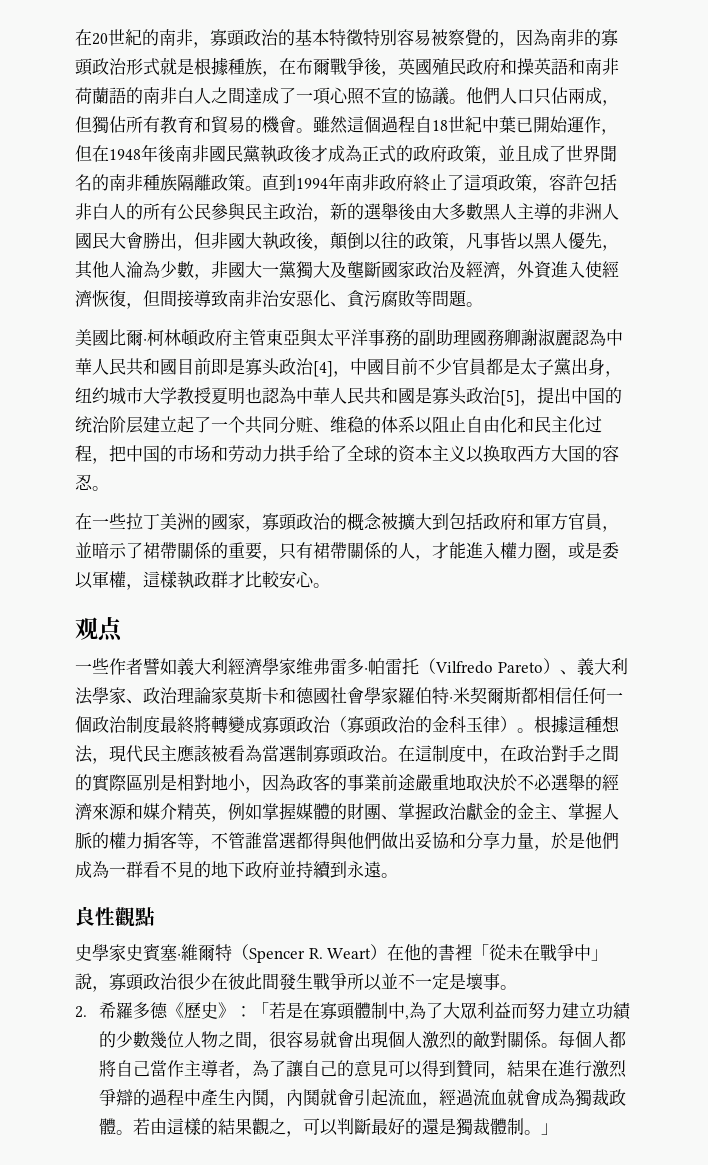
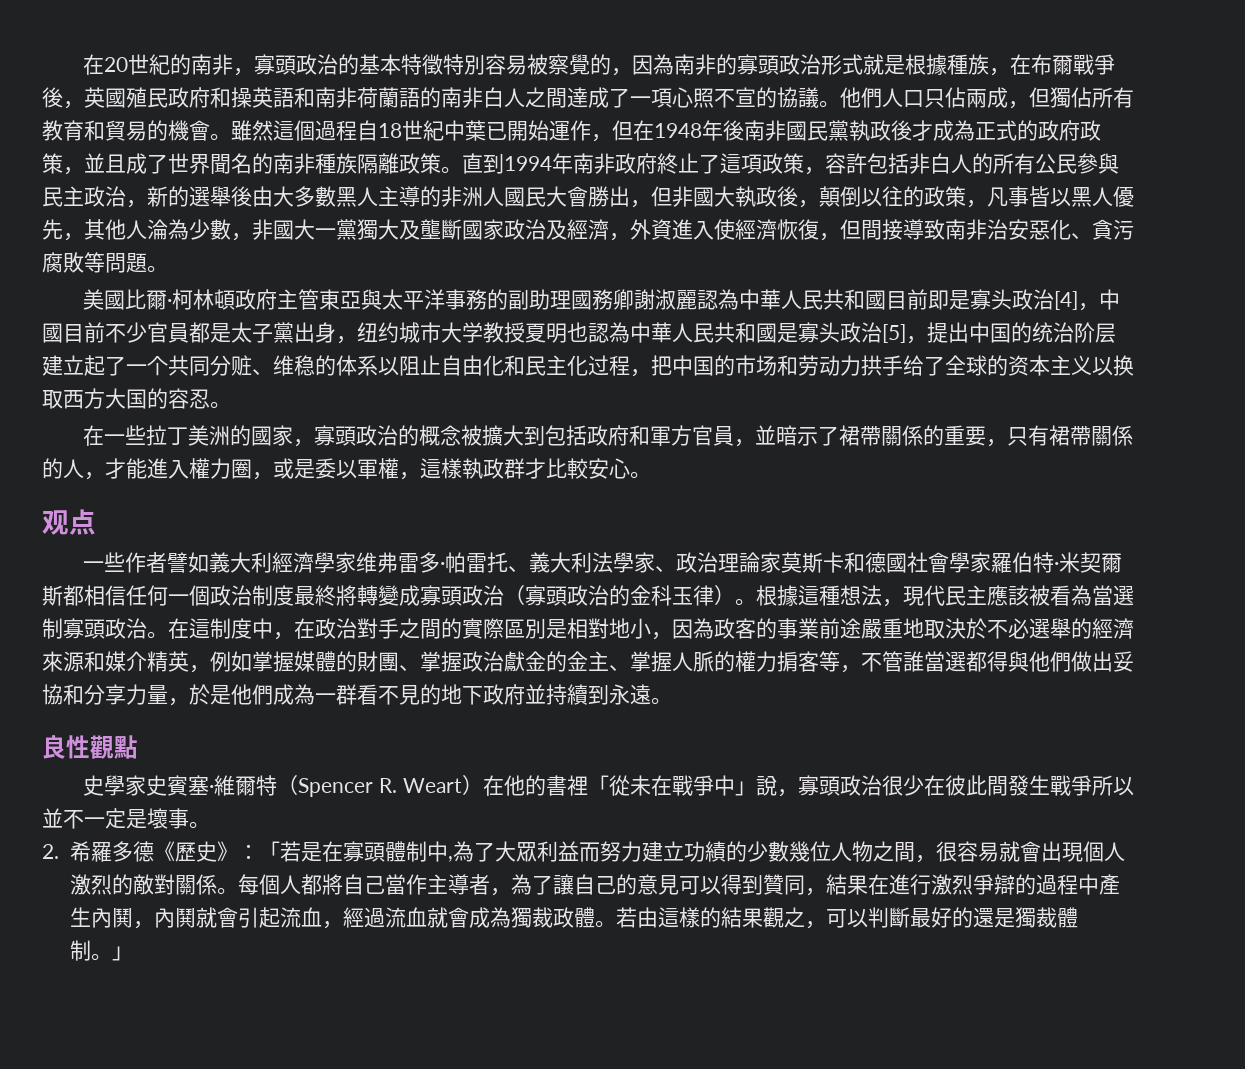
- 一些作者譬如義大利經濟學家维弗雷多·帕雷托（Vilfredo Pareto）、義大利法學家、政治理論家莫斯卡和德國社會學家羅伯特·米契爾斯都相信任何一個政治制度最終將轉變成寡頭政治（寡頭政治的金科玉律）。
+ 一些作者譬如義大利經濟學家维弗雷多·帕雷托、義大利法學家、政治理論家莫斯卡和德國社會學家羅伯特·米契爾斯都相信任何一個政治制度最終將轉變成寡頭政治（寡頭政治的金科玉律）。

